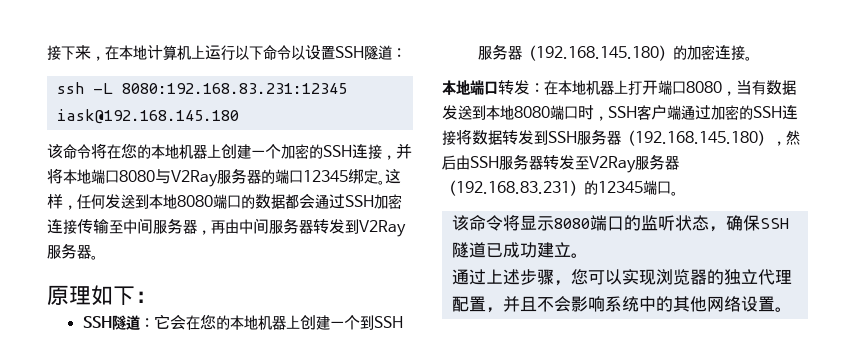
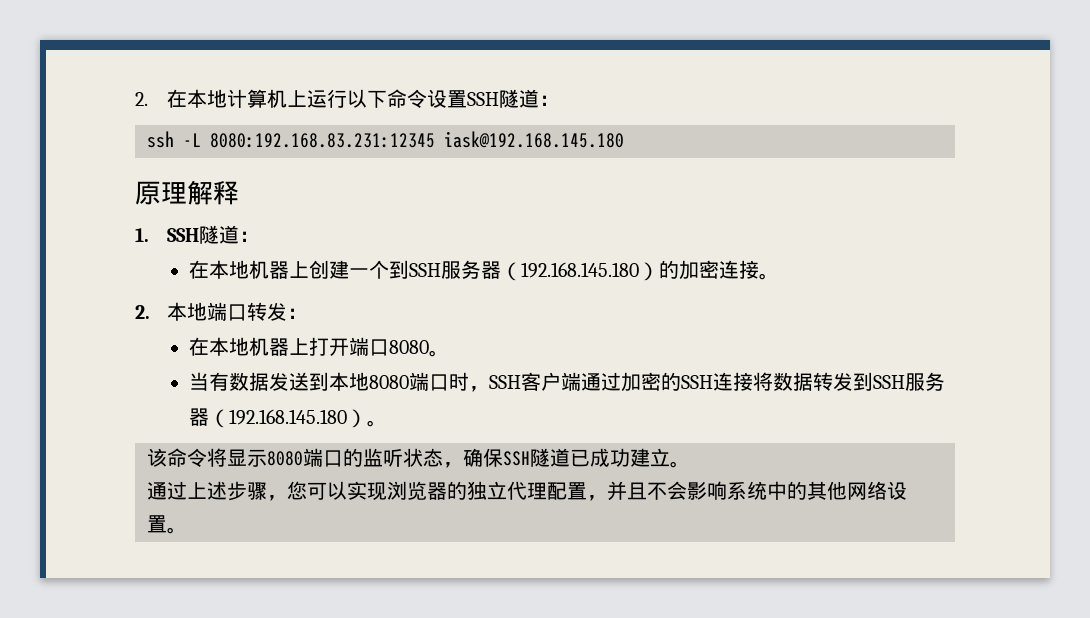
- 接下来，在本地计算机上运行以下命令以设置SSH隧道：
+ 2.在本地计算机上运行以下命令设置SSH隧道：
- 该命令将在您的本地机器上创建一个加密的SSH连接，并将本地端口8080与V2Ray服务器的端口12345绑定。这样，任何发送到本地8080端口的数据都会通过SSH加密连接传输至中间服务器，再由中间服务器转发到V2Ray服务器。
- 原理如下：
- SSH隧道：它会在您的本地机器上创建一个到SSH服务器（192.168.145.180）的加密连接。
+ 原理解释
+ 1. SSH隧道：
+ 在本地机器上创建一个到SSH服务器（192.168.145.180）的加密连接。
- 本地端口转发：在本地机器上打开端口8080，当有数据发送到本地8080端口时，SSH客户端通过加密的SSH连接将数据转发到SSH服务器（192.168.145.180），然后由SSH服务器转发至V2Ray服务器（192.168.83.231）的12345端口。
+ 2.本地端口转发：
+ 在本地机器上打开端口8080。
+ 当有数据发送到本地8080端口时，SSH客户端通过加密的SSH连接将数据转发到SSH服务器（192.168.145.180）。

